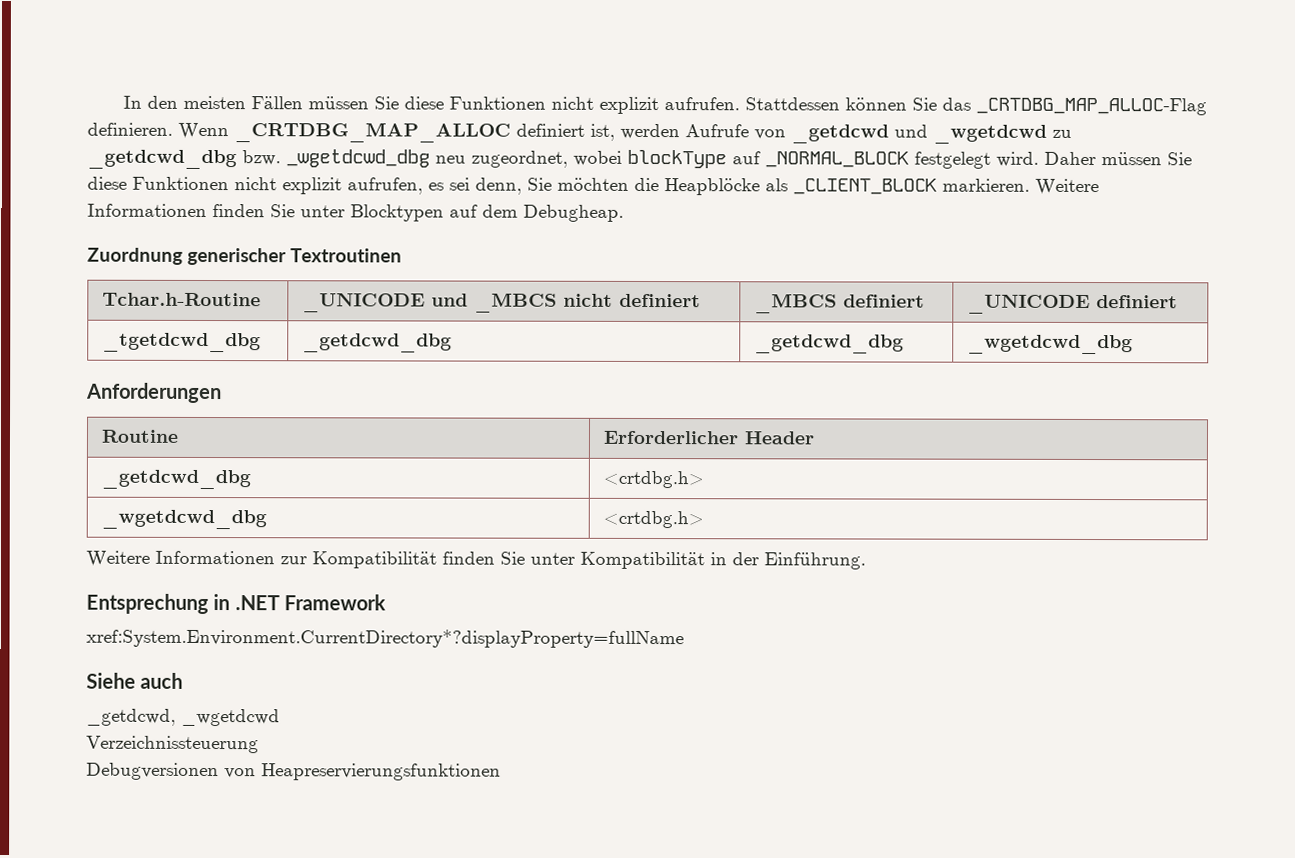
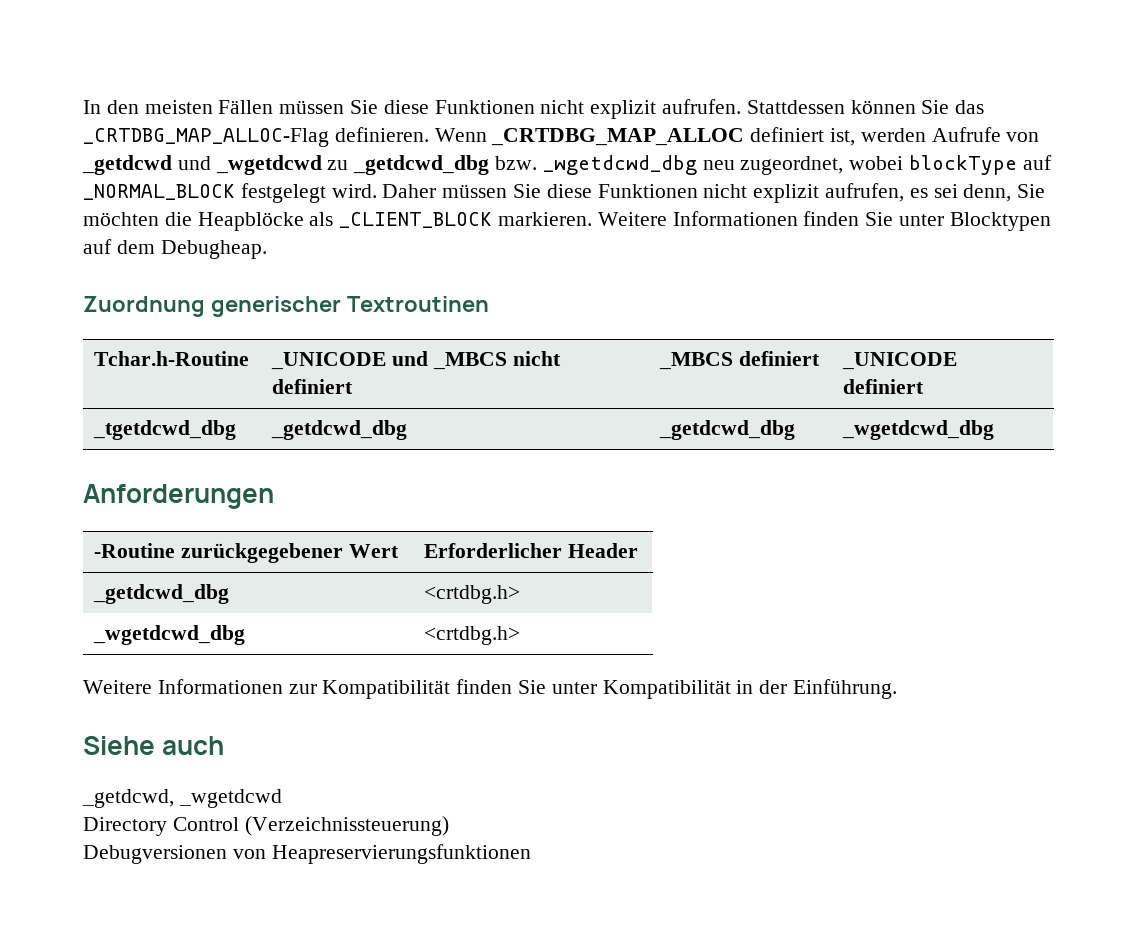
- Routine | Erforderlicher Header
+ -Routine zurückgegebener Wert | Erforderlicher Header
- Entsprechung in .NET Framework
- xref:System.Environment.CurrentDirectory*?displayProperty=fullName
- Verzeichnissteuerung
+ Directory Control (Verzeichnissteuerung)

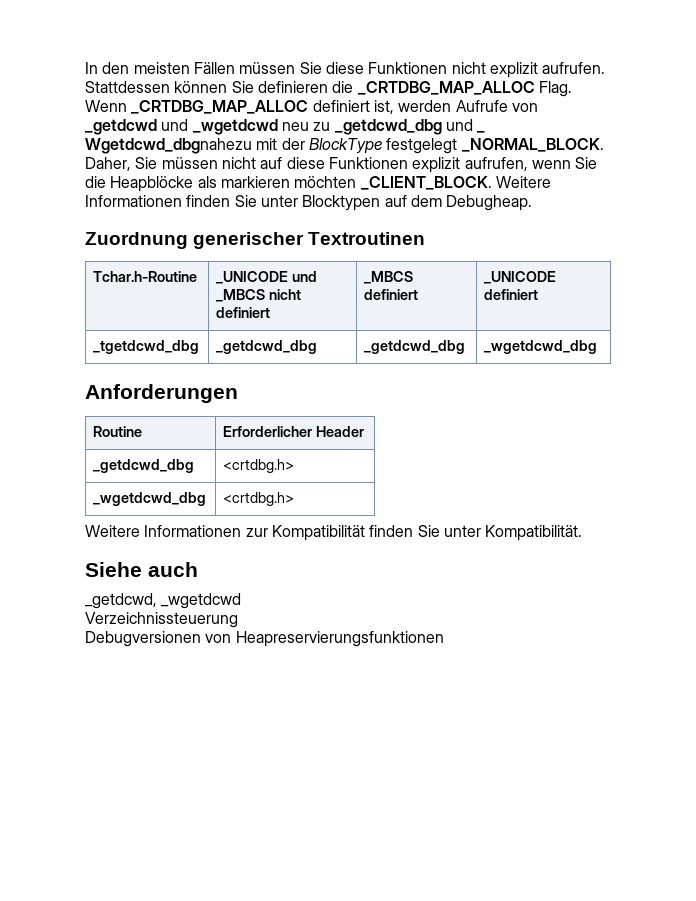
- Stattdessen können Sie das _CRTDBG_MAP_ALLOC-Flag definieren.
+ Stattdessen können Sie definieren die _CRTDBG_MAP_ALLOC Flag.
- Wenn _CRTDBG_MAP_ALLOC definiert ist, werden Aufrufe von _getdcwd und _wgetdcwd zu _getdcwd_dbg bzw. _wgetdcwd_dbg neu zugeordnet, wobei blockType auf _NORMAL_BLOCK festgelegt wird. Daher müssen Sie diese Funktionen nicht explizit aufrufen, es sei denn, Sie möchten die Heapblöcke als _CLIENT_BLOCK markieren.
+ Wenn _CRTDBG_MAP_ALLOC definiert ist, werden Aufrufe von _getdcwd und _wgetdcwd neu zu _getdcwd_dbg und _ Wgetdcwd_dbgnahezu mit der BlockType festgelegt _NORMAL_BLOCK. Daher, Sie müssen nicht auf diese Funktionen explizit aufrufen, wenn Sie die Heapblöcke als markieren möchten _CLIENT_BLOCK.
- -Routine zurückgegebener Wert | Erforderlicher Header
+ Routine | Erforderlicher Header
- Weitere Informationen zur Kompatibilität finden Sie unter Kompatibilität in der Einführung.
+ Weitere Informationen zur Kompatibilität finden Sie unter Kompatibilität.
- Directory Control (Verzeichnissteuerung)
+ Verzeichnissteuerung

